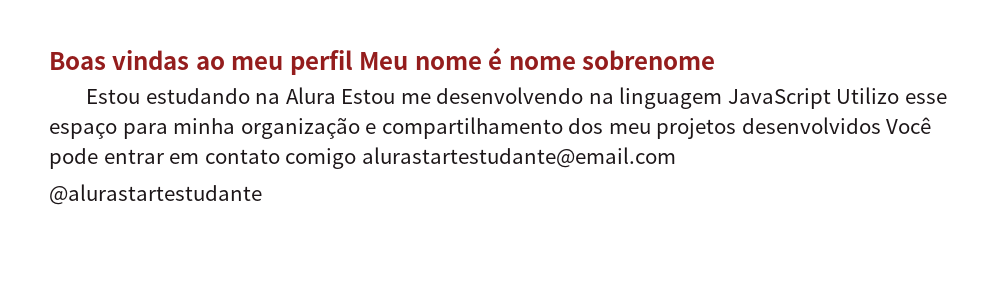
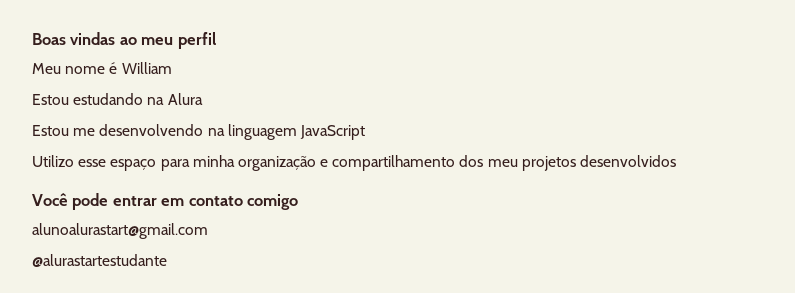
- Boas vindas ao meu perfil Meu nome é nome sobrenome
+ Boas vindas ao meu perfil
+ Meu nome é William
- Estou estudando na Alura Estou me desenvolvendo na linguagem JavaScript Utilizo esse espaço para minha organização e compartilhamento dos meu projetos desenvolvidos Você pode entrar em contato comigo alurastartestudante@email.com
+ Estou estudando na Alura
+ Estou me desenvolvendo na linguagem JavaScript
+ Utilizo esse espaço para minha organização e compartilhamento dos meu projetos desenvolvidos
+ Você pode entrar em contato comigo
+ alunoalurastart@gmail.com

